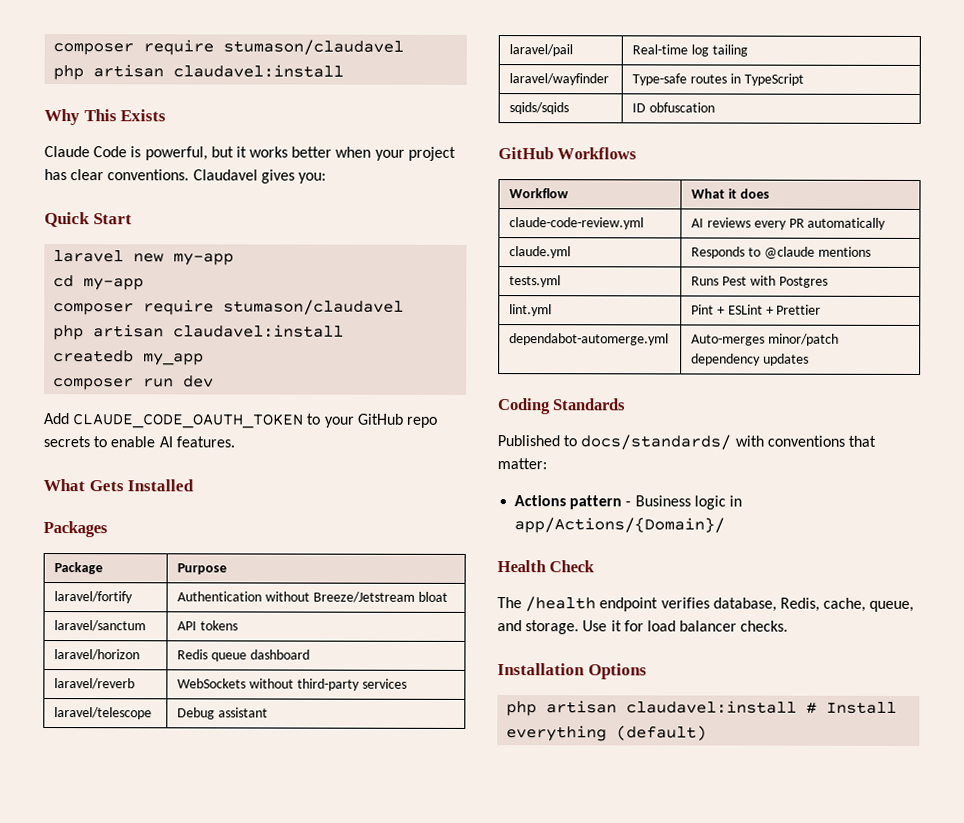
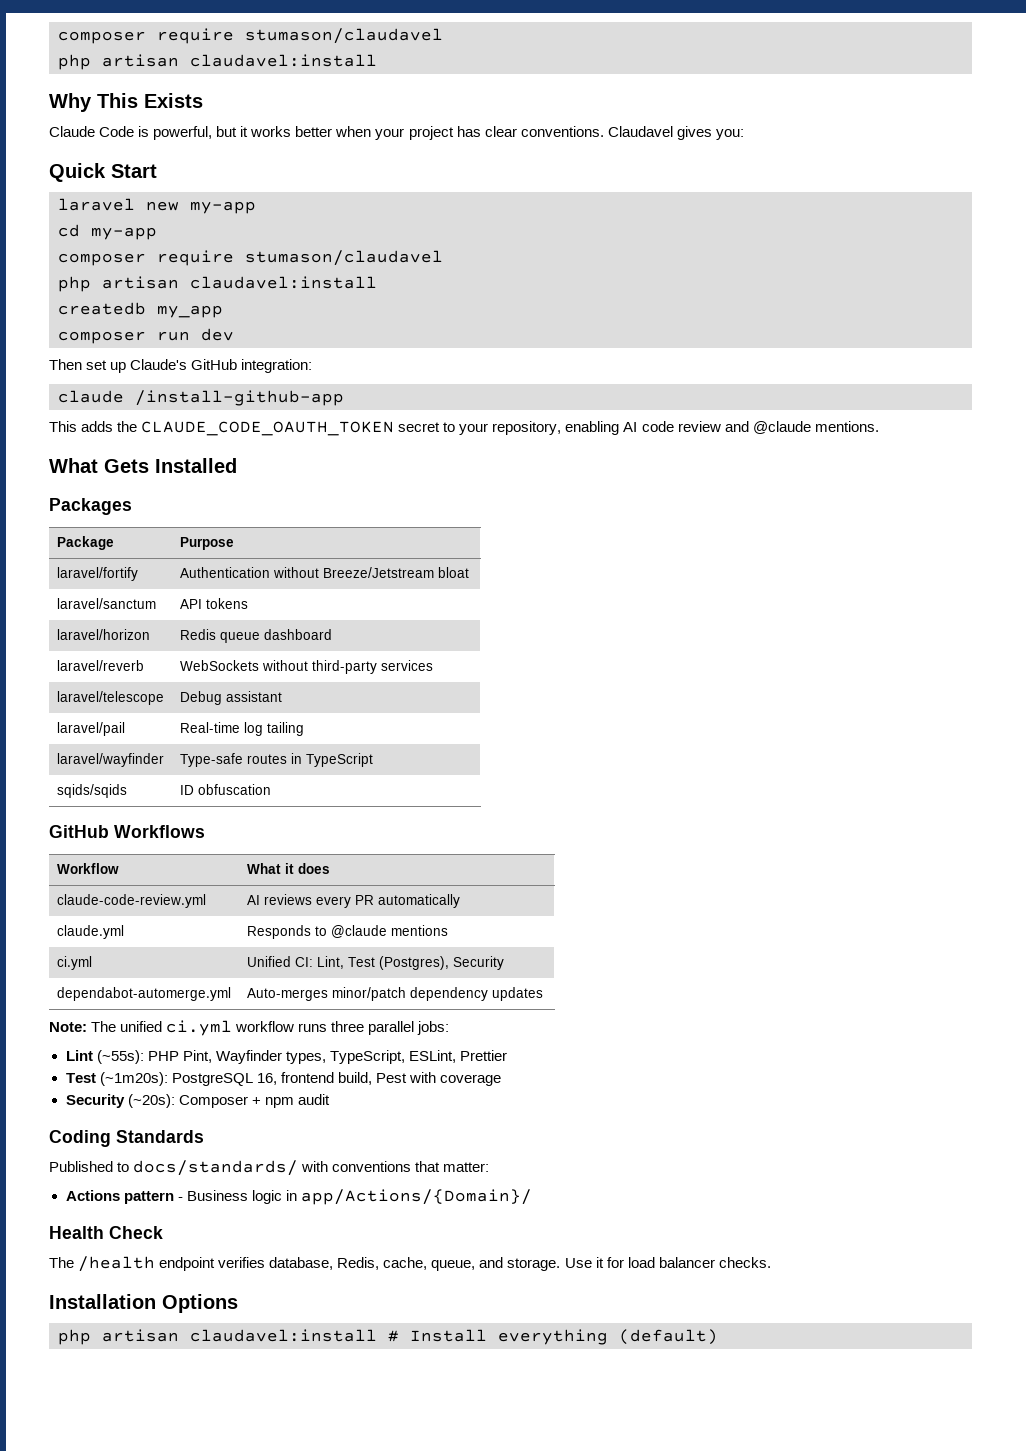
- Add CLAUDE_CODE_OAUTH_TOKEN to your GitHub repo secrets to enable AI features.
+ Then set up Claude's GitHub integration:
+ claude /install-github-app
+ This adds the CLAUDE_CODE_OAUTH_TOKEN secret to your repository, enabling AI code review and @claude mentions.
- tests.yml | Runs Pest with Postgres
- lint.yml | Pint + ESLint + Prettier
+ ci.yml | Unified CI: Lint, Test (Postgres), Security
+ Note: The unified ci.yml workflow runs three parallel jobs:
+ Lint (~55s): PHP Pint, Wayfinder types, TypeScript, ESLint, Prettier
+ Test (~1m20s): PostgreSQL 16, frontend build, Pest with coverage
+ Security (~20s): Composer + npm audit

